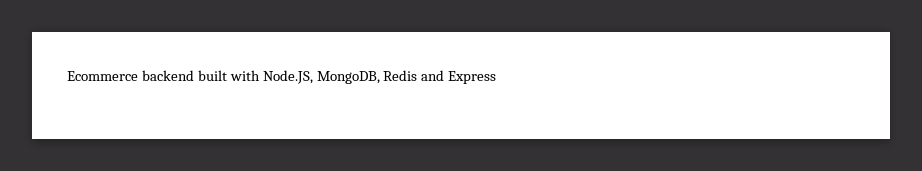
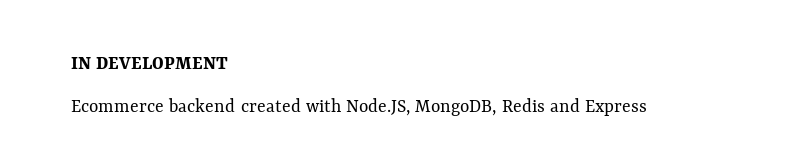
+ IN DEVELOPMENT
- Ecommerce backend built with Node.JS, MongoDB, Redis and Express
+ Ecommerce backend created with Node.JS, MongoDB, Redis and Express

